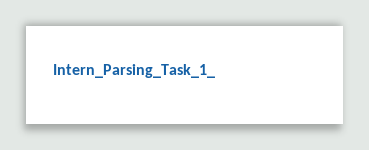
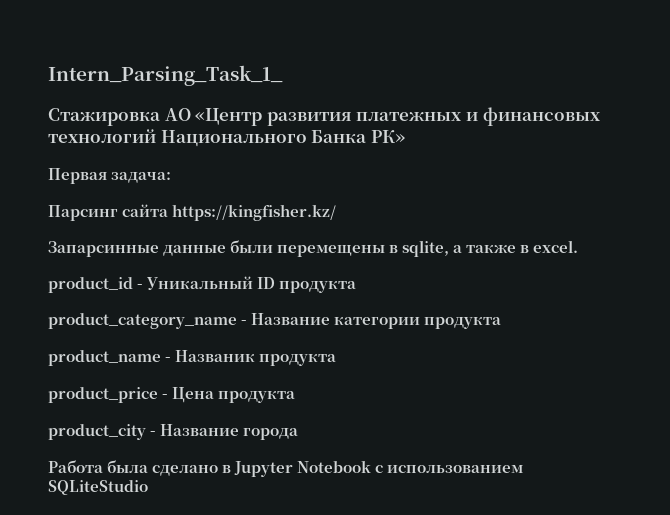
+ Стажировка АО «Центр развития платежных и финансовых технологий Национального Банка РК»
+ Первая задача:
+ Парсинг сайта https://kingfisher.kz/
+ Запарсинные данные были перемещены в sqlite, а также в excel.
+ product_id - Уникальный ID продукта
+ product_category_name - Название категории продукта
+ product_name - Названик продукта
+ product_price - Цена продукта
+ product_city - Название города
+ Работа была сделано в Jupyter Notebook с использованием SQLiteStudio

